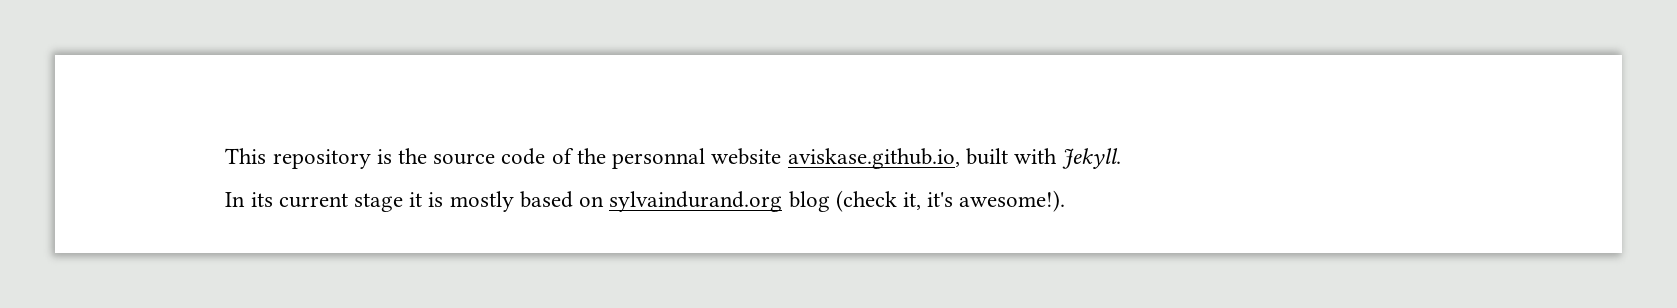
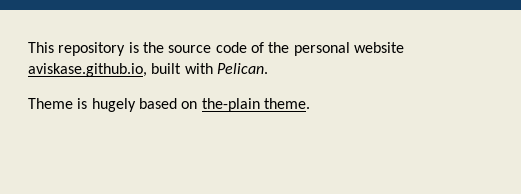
- This repository is the source code of the personnal website aviskase.github.io, built with Jekyll.
- In its current stage it is mostly based on sylvaindurand.org blog (check it, it's awesome!).
+ This repository is the source code of the personal website aviskase.github.io, built with Pelican.
+ Theme is hugely based on the-plain theme.

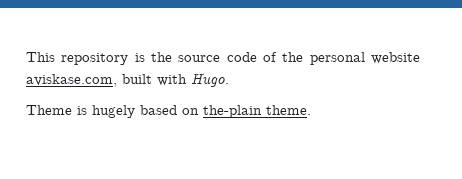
- This repository is the source code of the personal website aviskase.github.io, built with Pelican.
+ This repository is the source code of the personal website aviskase.com, built with Hugo.

